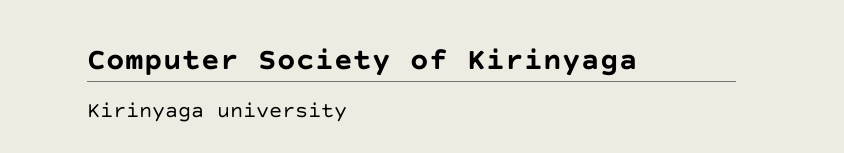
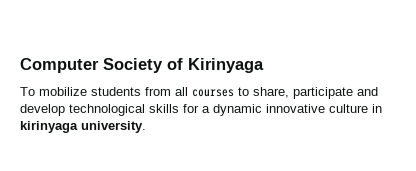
- Kirinyaga university
+ To mobilize students from all courses to share, participate and develop technological skills for a dynamic innovative culture in kirinyaga university.

